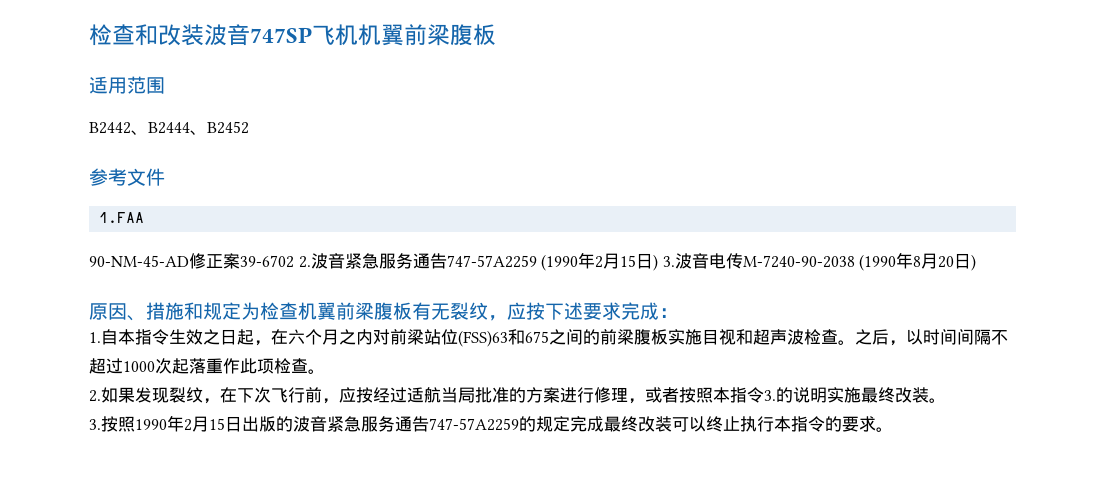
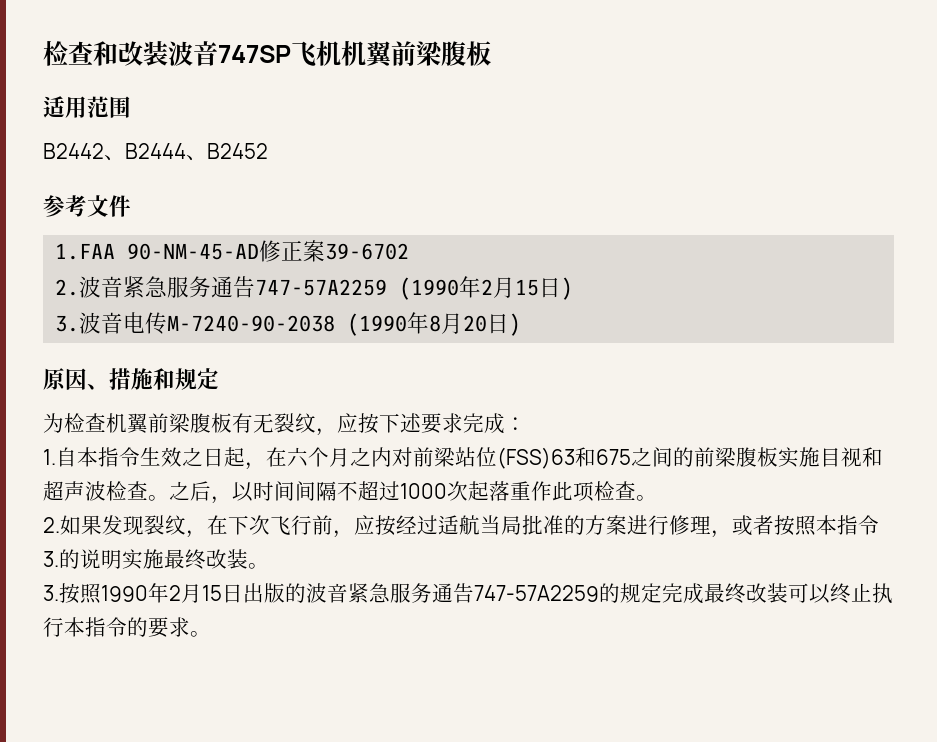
- 1.FAA
- 90-NM-45-AD修正案39-6702 2.波音紧急服务通告747-57A2259 (1990年2月15日) 3.波音电传M-7240-90-2038 (1990年8月20日)
+ 1.FAA 90-NM-45-AD修正案39-6702
+ 2.波音紧急服务通告747-57A2259 (1990年2月15日)
+ 3.波音电传M-7240-90-2038 (1990年8月20日)
- 原因、措施和规定为检查机翼前梁腹板有无裂纹，应按下述要求完成：
+ 原因、措施和规定
+ 为检查机翼前梁腹板有无裂纹，应按下述要求完成：

